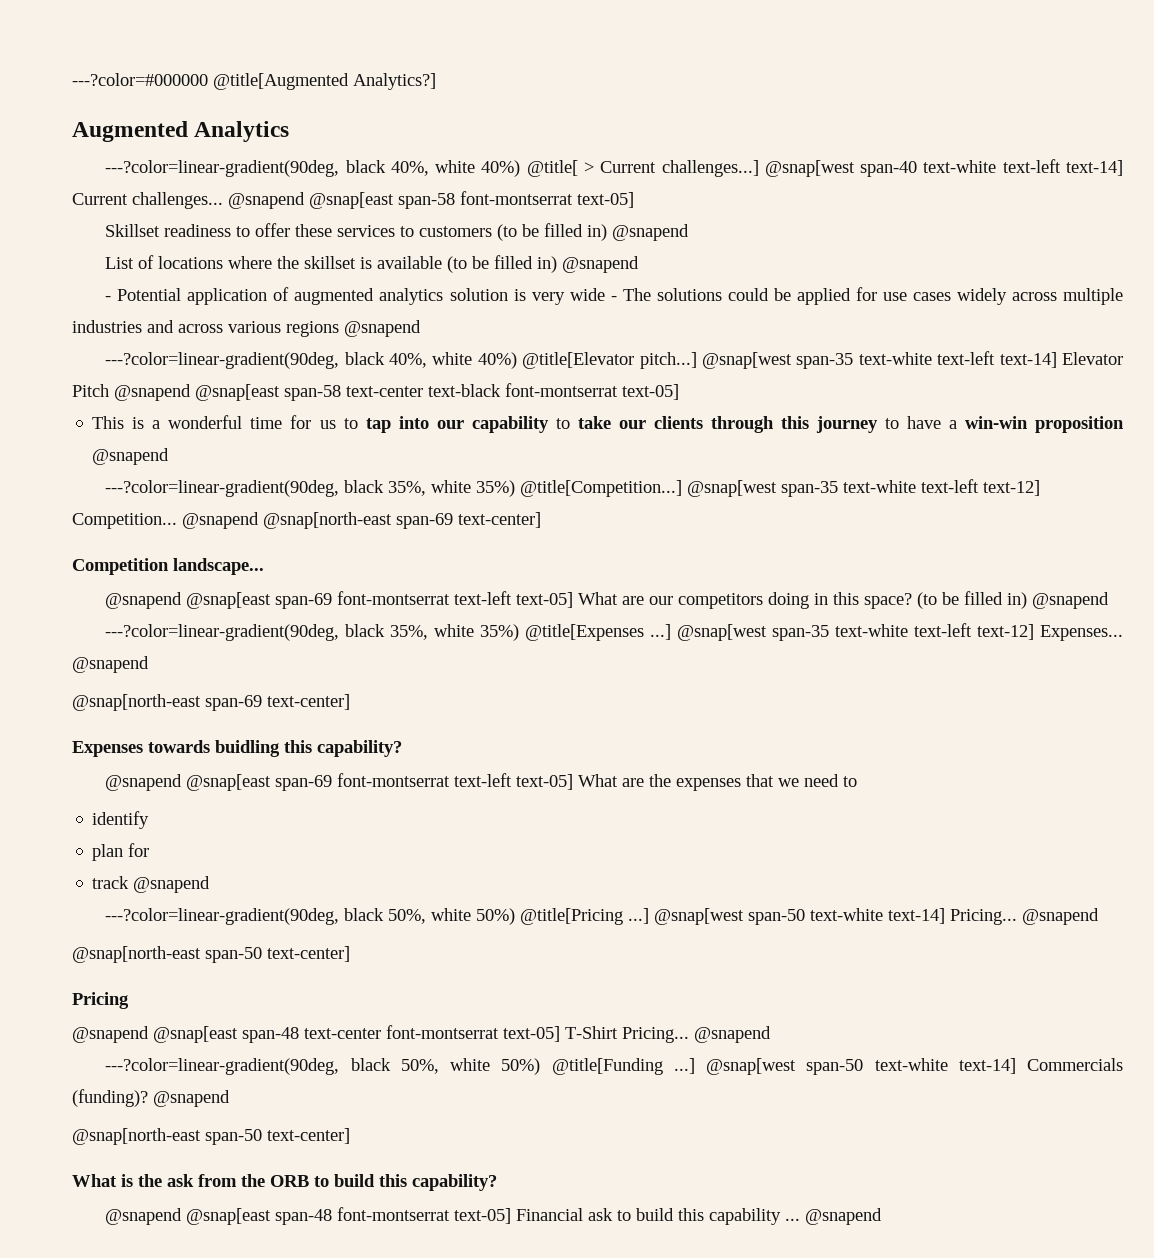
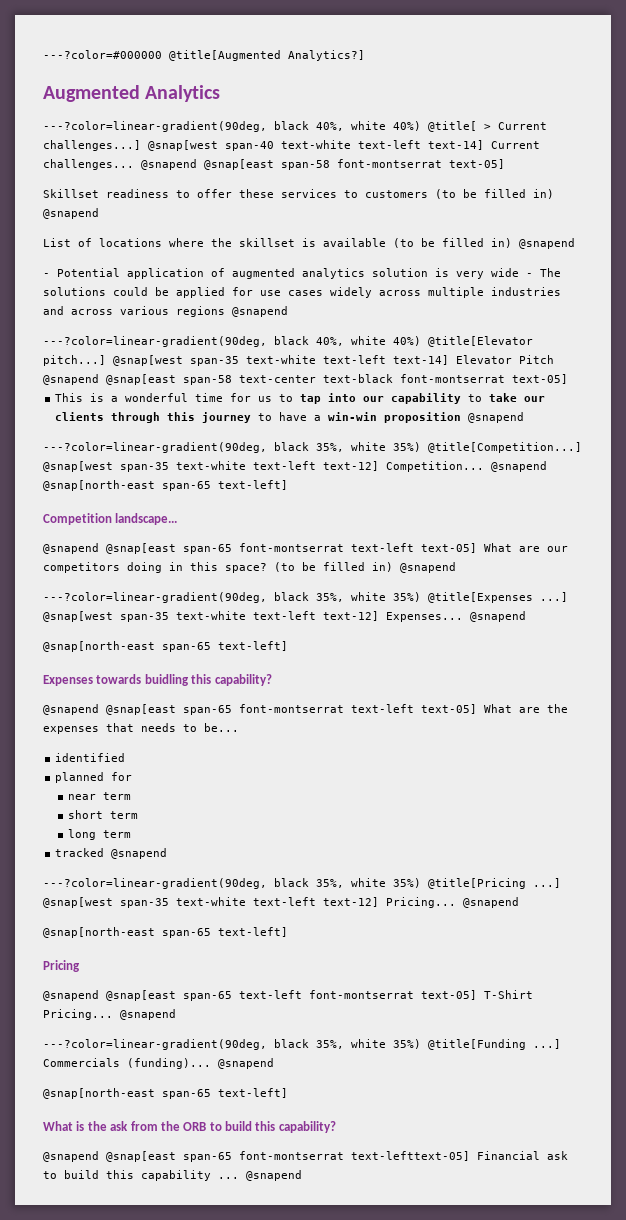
- @snapend @snap[north-east span-69 text-center]
+ @snapend @snap[north-east span-65 text-left]
- @snapend @snap[east span-69 font-montserrat text-left text-05] What are our competitors doing in this space?
+ @snapend @snap[east span-65 font-montserrat text-left text-05] What are our competitors doing in this space?
  @snap[west span-35 text-white text-left text-12] Expenses... @snapend
- @snap[north-east span-69 text-center]
+ @snap[north-east span-65 text-left]
- @snapend @snap[east span-69 font-montserrat text-left text-05] What are the expenses that we need to
- identify
- plan for
- track @snapend
- ---?color=linear-gradient(90deg, black 50%, white 50%) @title[Pricing ...] @snap[west span-50 text-white text-14] Pricing... @snapend
- @snap[north-east span-50 text-center]
+ @snapend @snap[east span-65 font-montserrat text-left text-05] What are the expenses that needs to be...
+ identified
+ planned for
+ near term
+ short term
+ long term
+ tracked @snapend
+ ---?color=linear-gradient(90deg, black 35%, white 35%) @title[Pricing ...] @snap[west span-35 text-white text-left text-12] Pricing... @snapend
+ @snap[north-east span-65 text-left]
- @snapend @snap[east span-48 text-center font-montserrat text-05] T-Shirt Pricing...
+ @snapend @snap[east span-65 text-left font-montserrat text-05] T-Shirt Pricing...
- ---?color=linear-gradient(90deg, black 50%, white 50%) @title[Funding ...] @snap[west span-50 text-white text-14] Commercials (funding)? @snapend
- @snap[north-east span-50 text-center]
+ ---?color=linear-gradient(90deg, black 35%, white 35%) @title[Funding ...] Commercials (funding)... @snapend
+ @snap[north-east span-65 text-left]
- @snapend @snap[east span-48 font-montserrat text-05] Financial ask to build this capability ...
+ @snapend @snap[east span-65 font-montserrat text-lefttext-05] Financial ask to build this capability ...

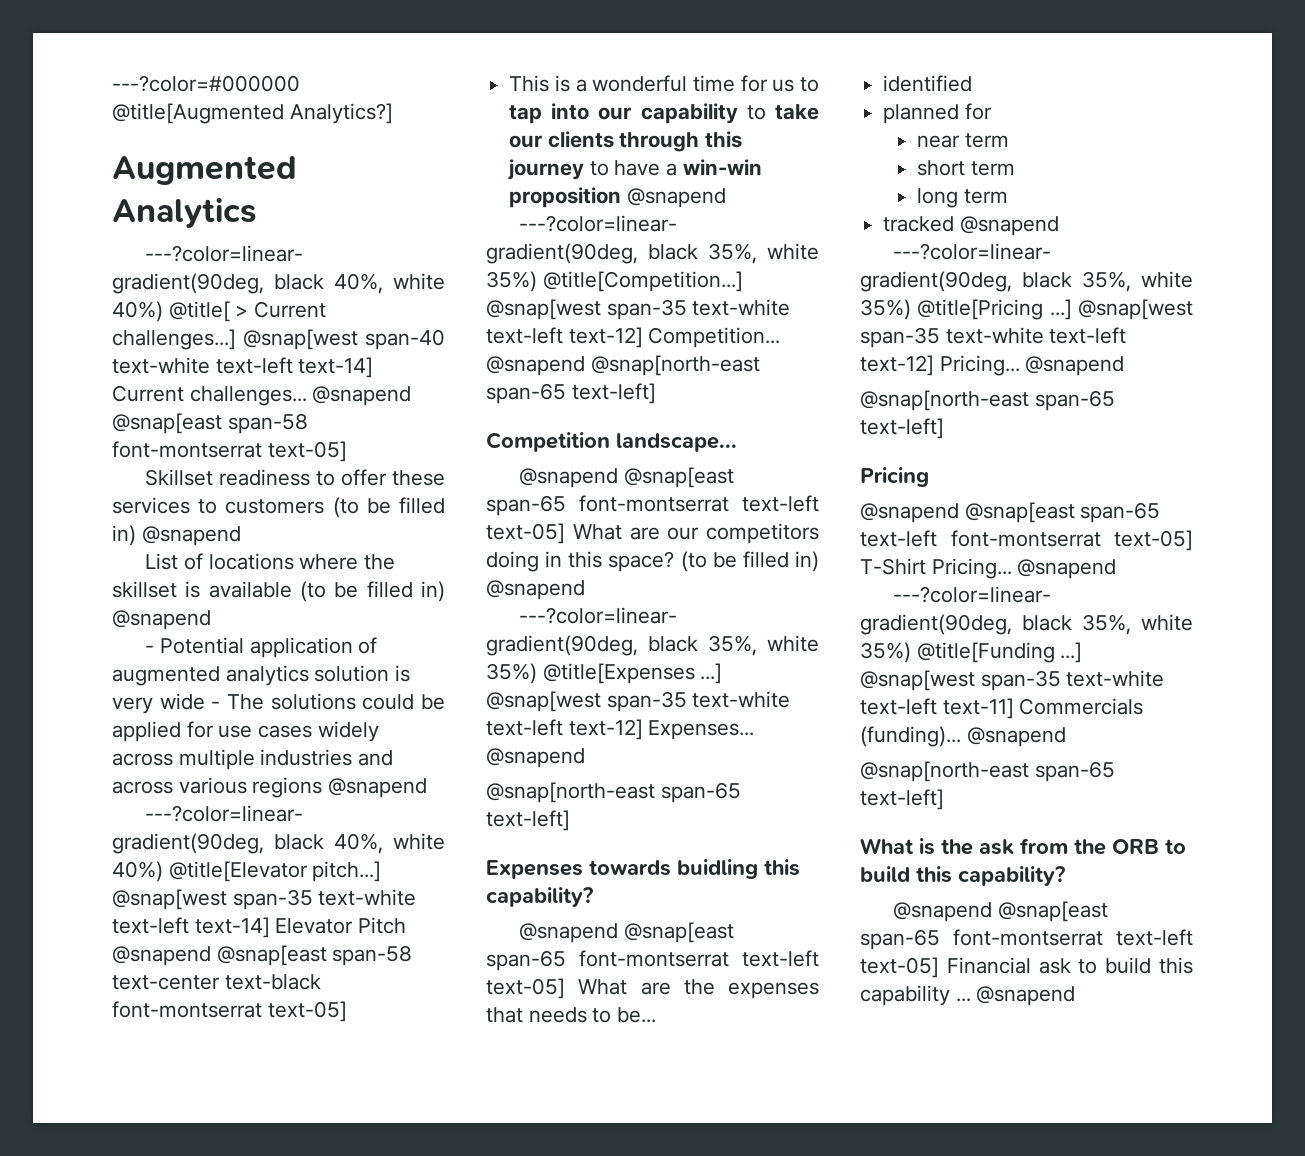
- Commercials (funding)...
+ @snap[west span-35 text-white text-left text-11] Commercials (funding)...
- @snapend @snap[east span-65 font-montserrat text-lefttext-05] Financial ask to build this capability ...
+ @snapend @snap[east span-65 font-montserrat text-left text-05] Financial ask to build this capability ...

